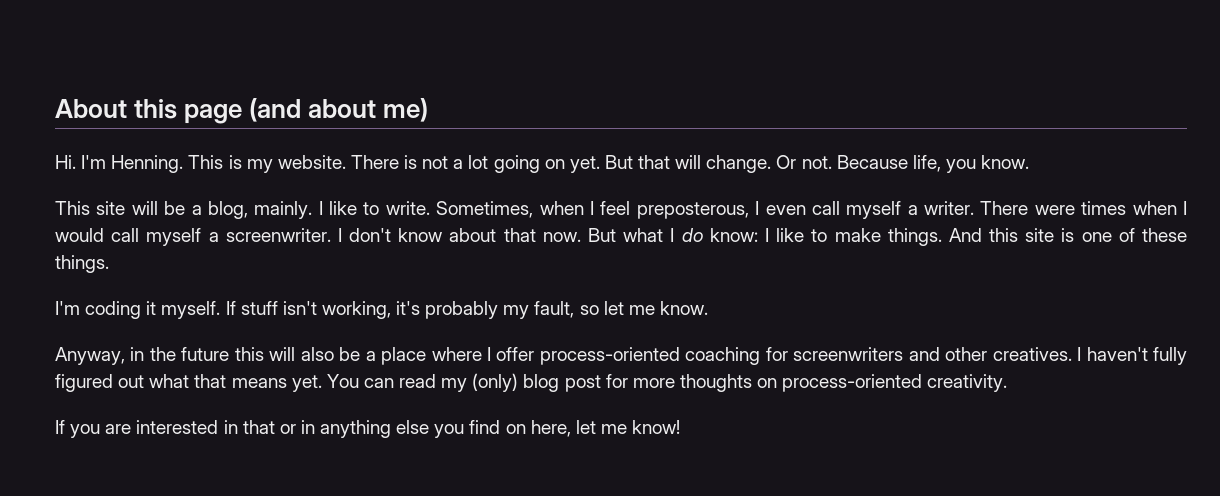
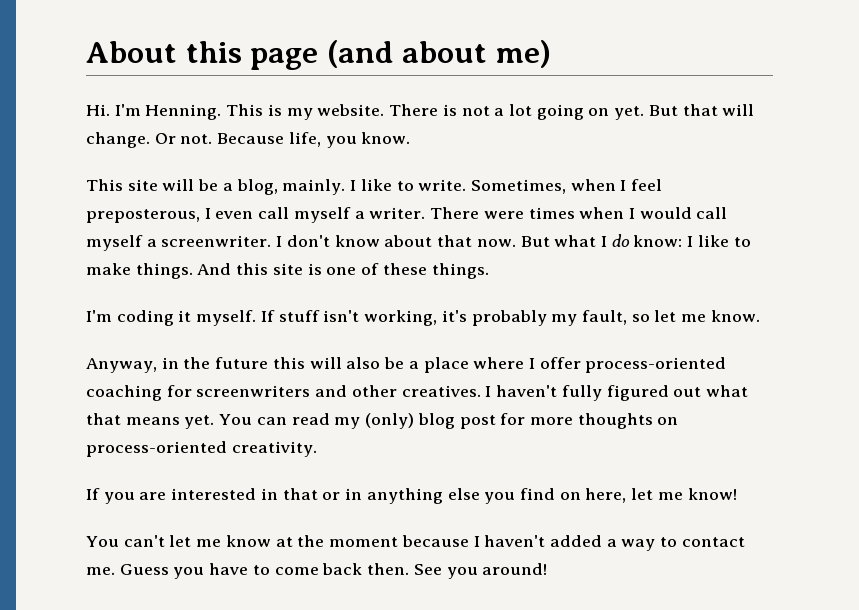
+ You can't let me know at the moment because I haven't added a way to contact me. Guess you have to come back then. See you around!

